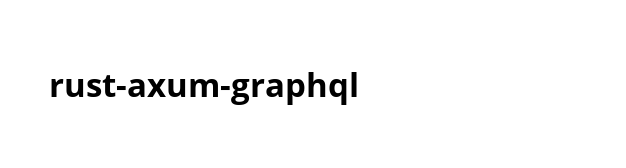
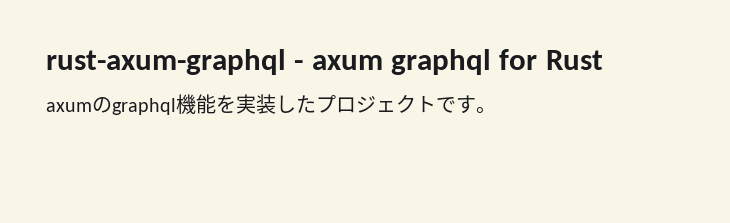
- rust-axum-graphql
+ rust-axum-graphql - axum graphql for Rust
+ axumのgraphql機能を実装したプロジェクトです。

